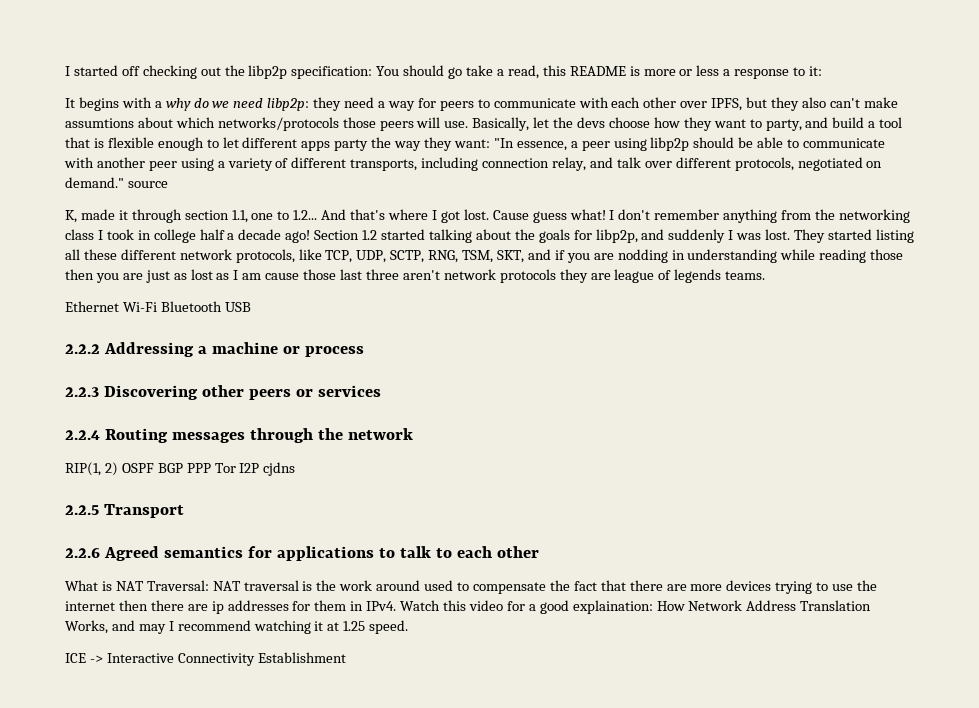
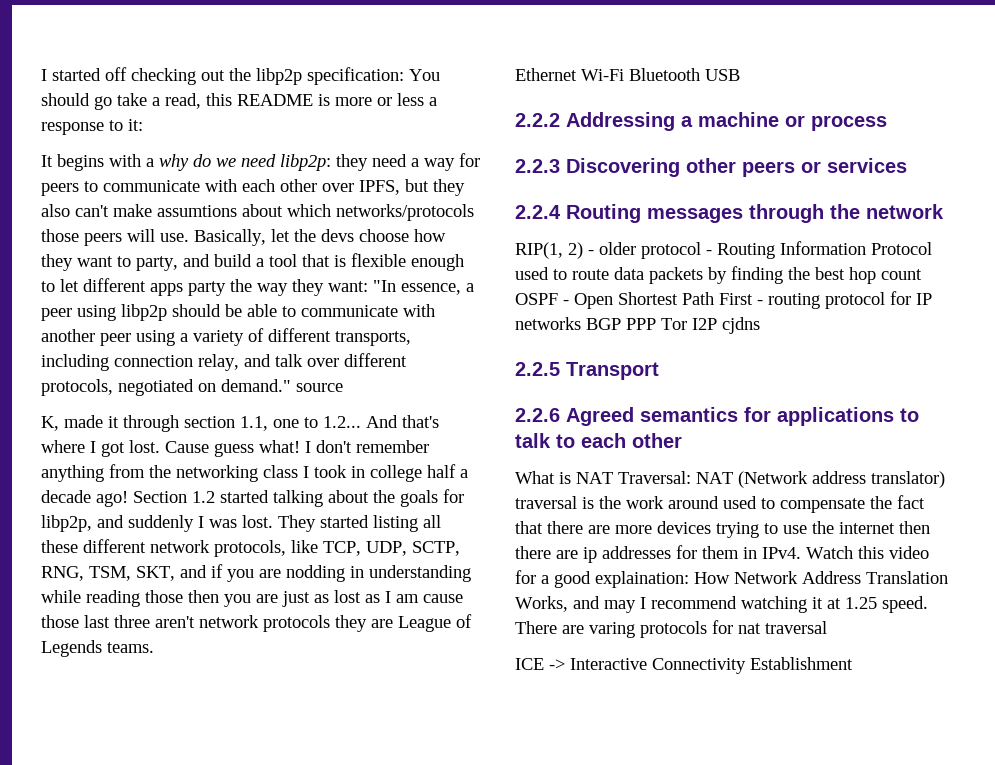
- They started listing all these different network protocols, like TCP, UDP, SCTP, RNG, TSM, SKT, and if you are nodding in understanding while reading those then you are just as lost as I am cause those last three aren't network protocols they are league of legends teams.
+ They started listing all these different network protocols, like TCP, UDP, SCTP, RNG, TSM, SKT, and if you are nodding in understanding while reading those then you are just as lost as I am cause those last three aren't network protocols they are League of Legends teams.
- RIP(1, 2) OSPF BGP PPP Tor I2P cjdns
+ RIP(1, 2) - older protocol - Routing Information Protocol used to route data packets by finding the best hop count OSPF - Open Shortest Path First - routing protocol for IP networks BGP PPP Tor I2P cjdns
- What is NAT Traversal: NAT traversal is the work around used to compensate the fact that there are more devices trying to use the internet then there are ip addresses for them in IPv4.
+ What is NAT Traversal: NAT (Network address translator) traversal is the work around used to compensate the fact that there are more devices trying to use the internet then there are ip addresses for them in IPv4.
+ There are varing protocols for nat traversal

